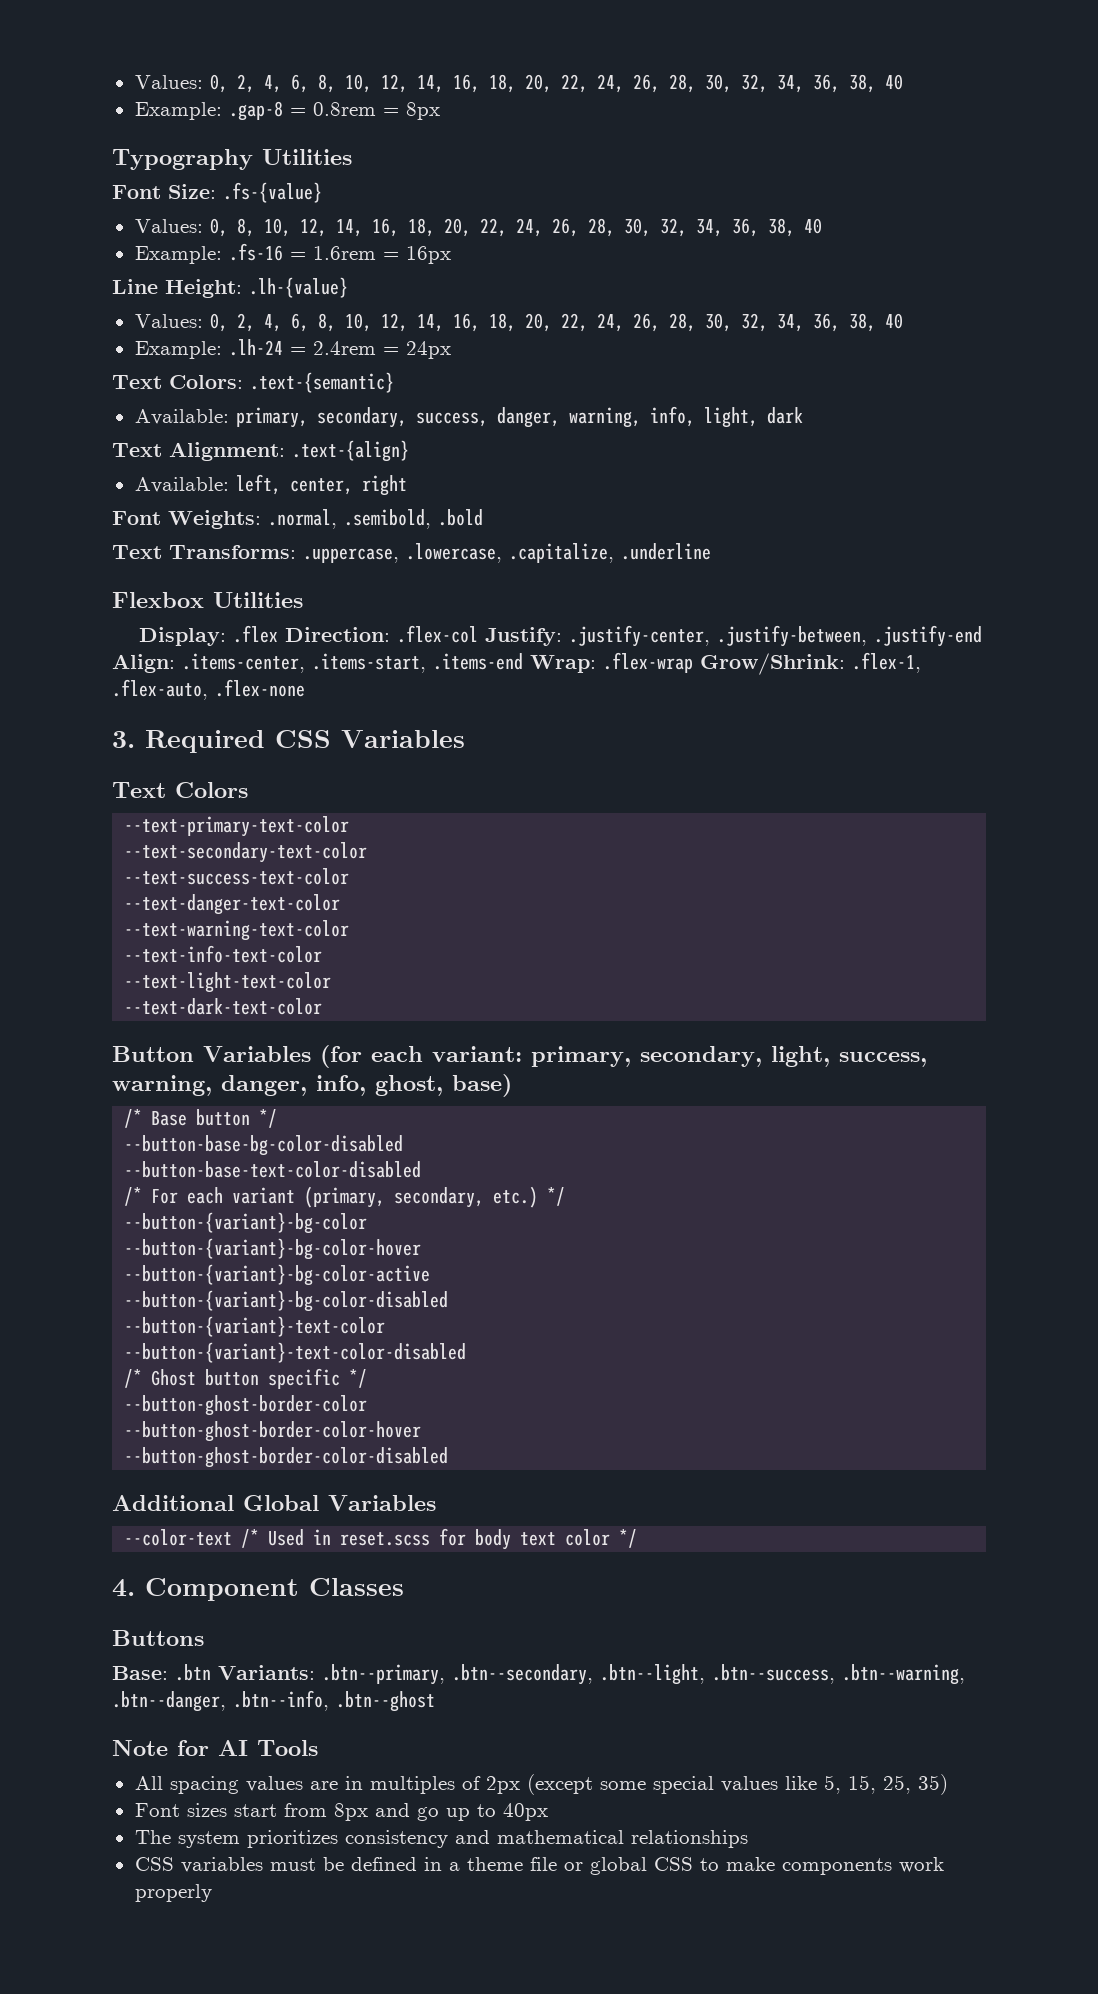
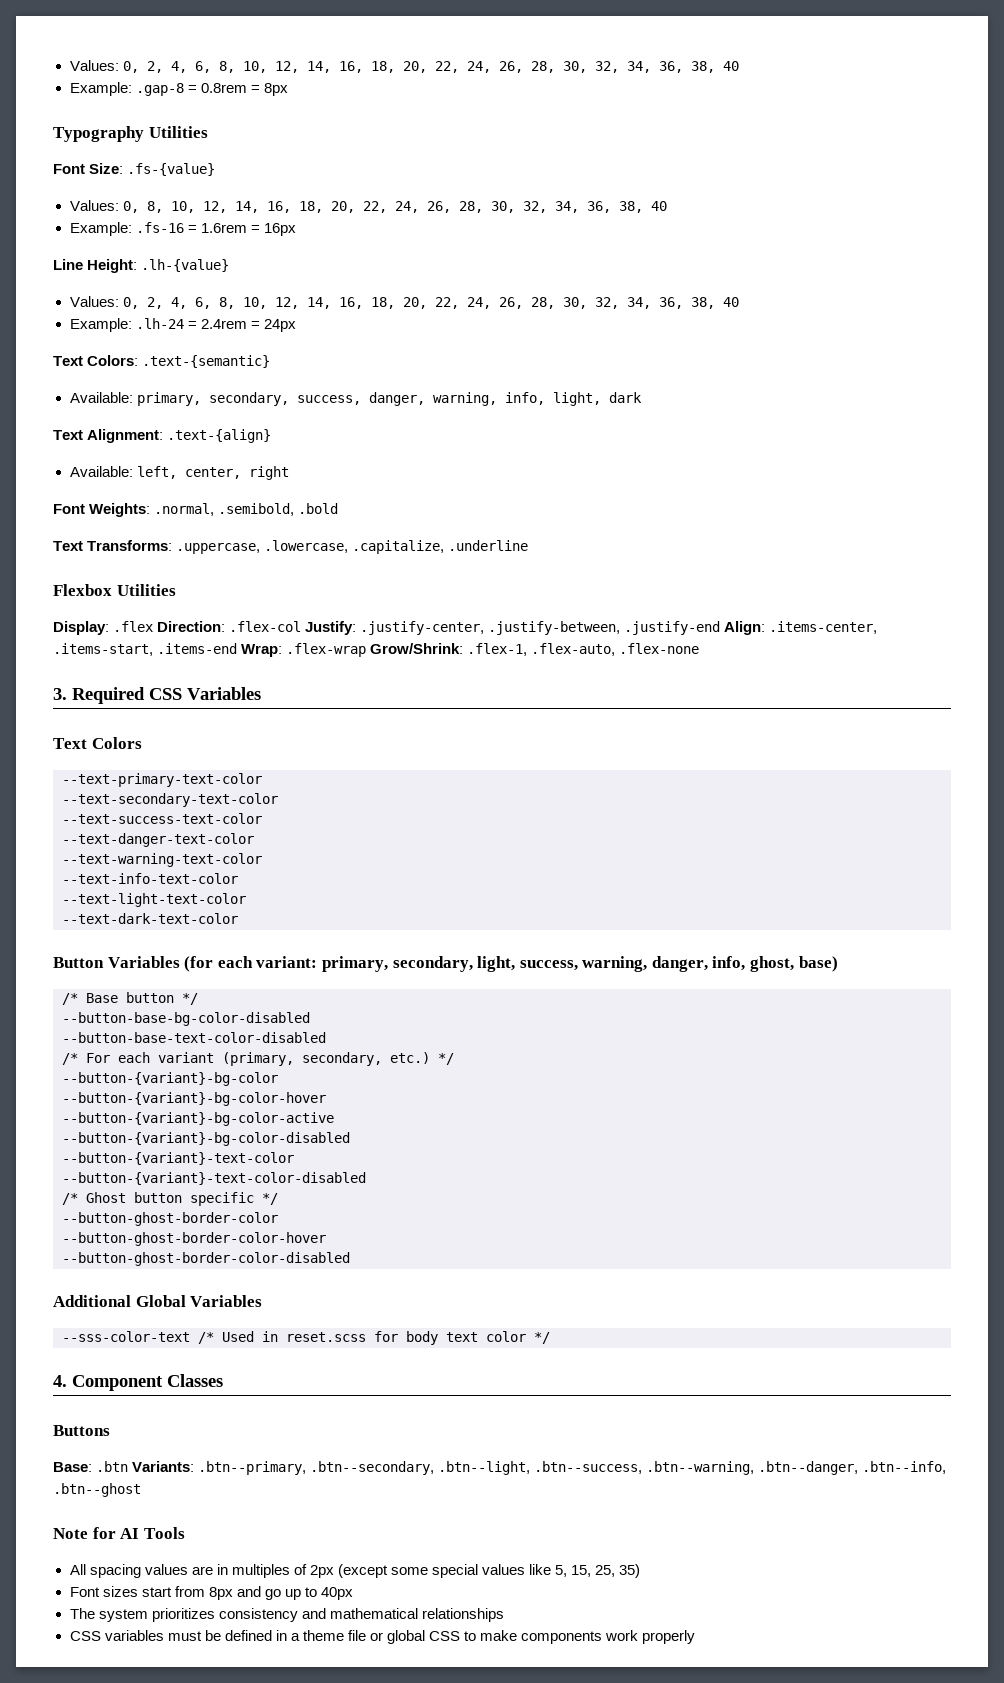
- --color-text /* Used in reset.scss for body text color */
+ --sss-color-text /* Used in reset.scss for body text color */

